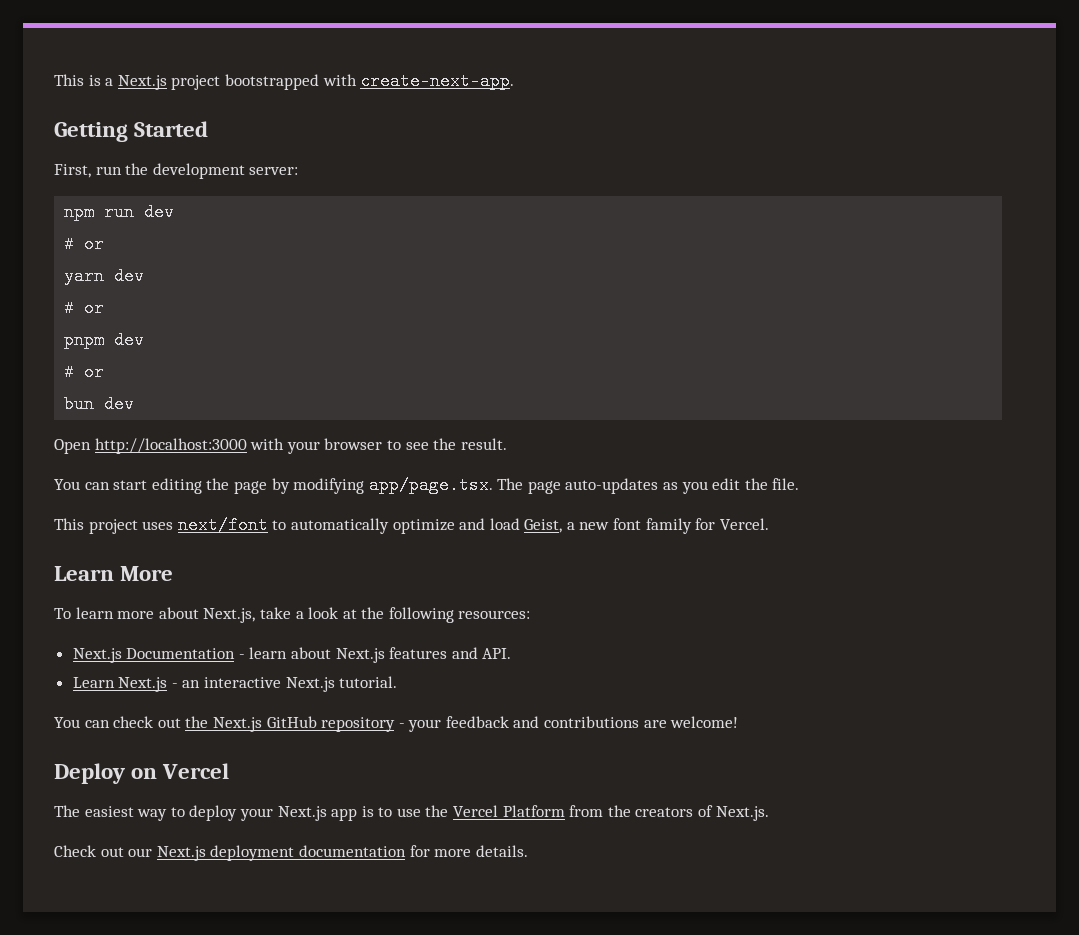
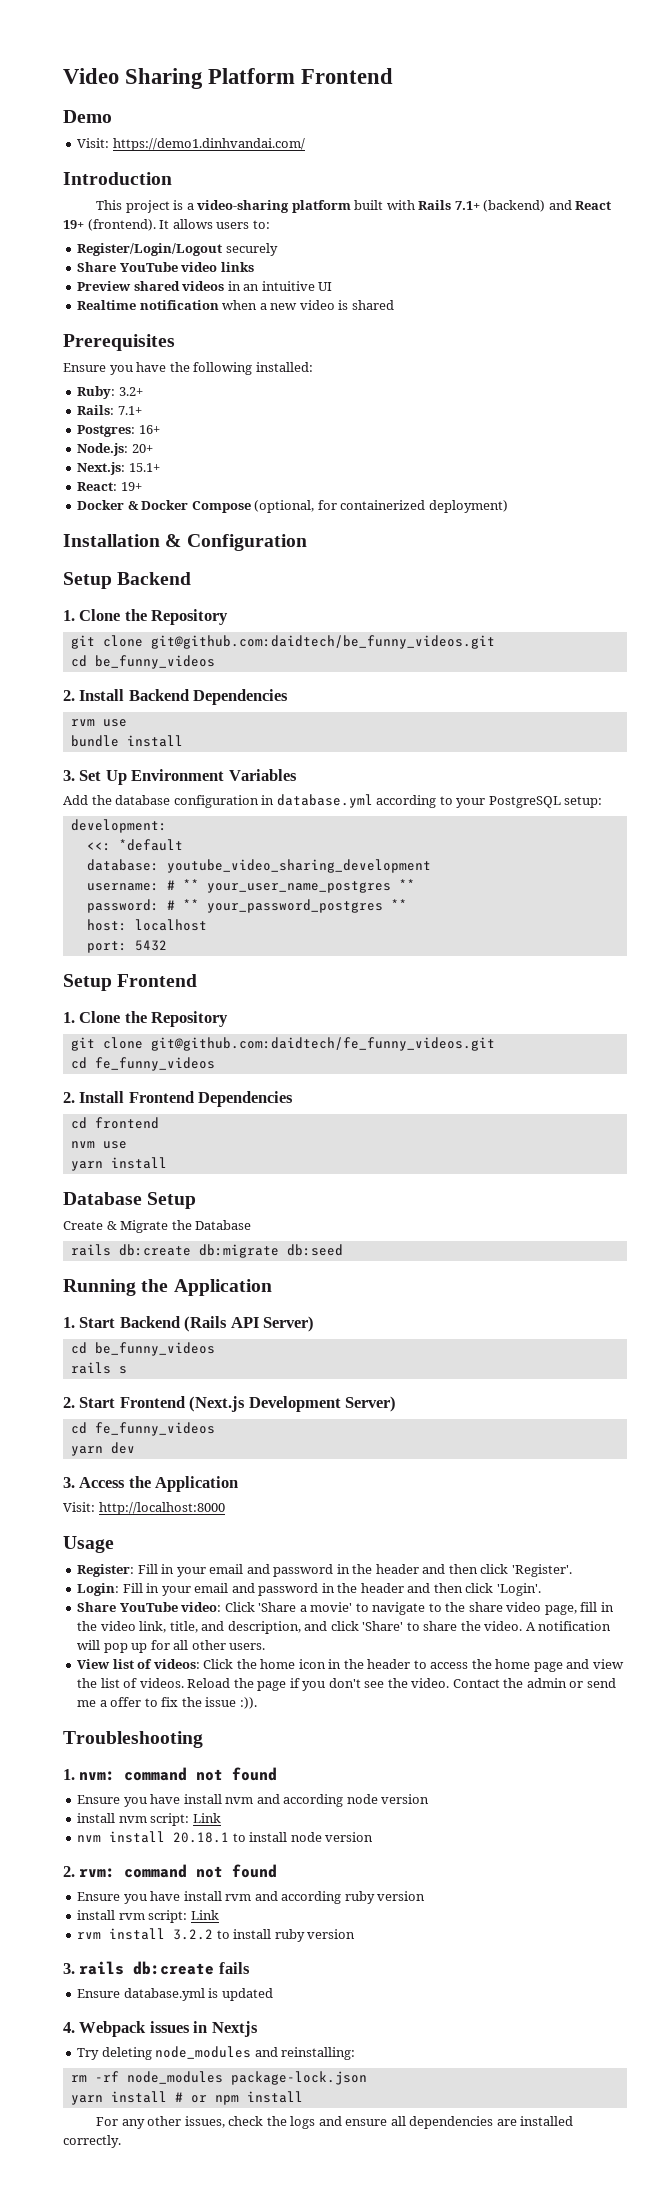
- This is a Next.js project bootstrapped with create-next-app.
- Getting Started
- First, run the development server:
- npm run dev
- # or
+ Video Sharing Platform Frontend
+ Demo
+ Visit: https://demo1.dinhvandai.com/
+ Introduction
+ This project is a video-sharing platform built with Rails 7.1+ (backend) and React 19+ (frontend). It allows users to:
+ Register/Login/Logout securely
+ Share YouTube video links
+ Preview shared videos in an intuitive UI
+ Realtime notification when a new video is shared
+ Prerequisites
+ Ensure you have the following installed:
+ Ruby: 3.2+
+ Rails: 7.1+
+ Postgres: 16+
+ Node.js: 20+
+ Next.js: 15.1+
+ React: 19+
+ Docker & Docker Compose (optional, for containerized deployment)
+ Installation & Configuration
+ Setup Backend
+ 1. Clone the Repository
+ git clone git@github.com:daidtech/be_funny_videos.git
+ cd be_funny_videos
+ 2. Install Backend Dependencies
+ rvm use
+ bundle install
+ 3. Set Up Environment Variables
+ Add the database configuration in database.yml according to your PostgreSQL setup:
+ development:
+ <<: *default
+ database: youtube_video_sharing_development
+ username: # ** your_user_name_postgres **
+ password: # ** your_password_postgres **
+ host: localhost
+ port: 5432
+ Setup Frontend
+ 1. Clone the Repository
+ git clone git@github.com:daidtech/fe_funny_videos.git
+ cd fe_funny_videos
+ 2. Install Frontend Dependencies
+ cd frontend
+ nvm use
+ yarn install
+ Database Setup
+ Create & Migrate the Database
+ rails db:create db:migrate db:seed
+ Running the Application
+ 1. Start Backend (Rails API Server)
+ cd be_funny_videos
+ rails s
+ 2. Start Frontend (Next.js Development Server)
+ cd fe_funny_videos
  yarn dev
- # or
- pnpm dev
- # or
- bun dev
- Open http://localhost:3000 with your browser to see the result.
- You can start editing the page by modifying app/page.tsx. The page auto-updates as you edit the file.
- This project uses next/font to automatically optimize and load Geist, a new font family for Vercel.
- Learn More
- To learn more about Next.js, take a look at the following resources:
- Next.js Documentation - learn about Next.js features and API.
- Learn Next.js - an interactive Next.js tutorial.
- You can check out the Next.js GitHub repository - your feedback and contributions are welcome!
- Deploy on Vercel
- The easiest way to deploy your Next.js app is to use the Vercel Platform from the creators of Next.js.
- Check out our Next.js deployment documentation for more details.
+ 3. Access the Application
+ Visit: http://localhost:8000
+ Usage
+ Register: Fill in your email and password in the header and then click 'Register'.
+ Login: Fill in your email and password in the header and then click 'Login'.
+ Share YouTube video: Click 'Share a movie' to navigate to the share video page, fill in the video link, title, and description, and click 'Share' to share the video. A notification will pop up for all other users.
+ View list of videos: Click the home icon in the header to access the home page and view the list of videos. Reload the page if you don't see the video. Contact the admin or send me a offer to fix the issue :)).
+ Troubleshooting
+ 1. nvm: command not found
+ Ensure you have install nvm and according node version
+ install nvm script: Link
+ nvm install 20.18.1 to install node version
+ 2. rvm: command not found
+ Ensure you have install rvm and according ruby version
+ install rvm script: Link
+ rvm install 3.2.2 to install ruby version
+ 3. rails db:create fails
+ Ensure database.yml is updated
+ 4. Webpack issues in Nextjs
+ Try deleting node_modules and reinstalling:
+ rm -rf node_modules package-lock.json
+ yarn install # or npm install
+ For any other issues, check the logs and ensure all dependencies are installed correctly.

